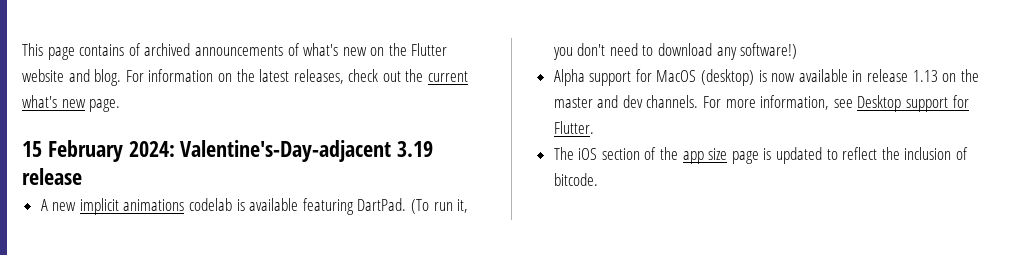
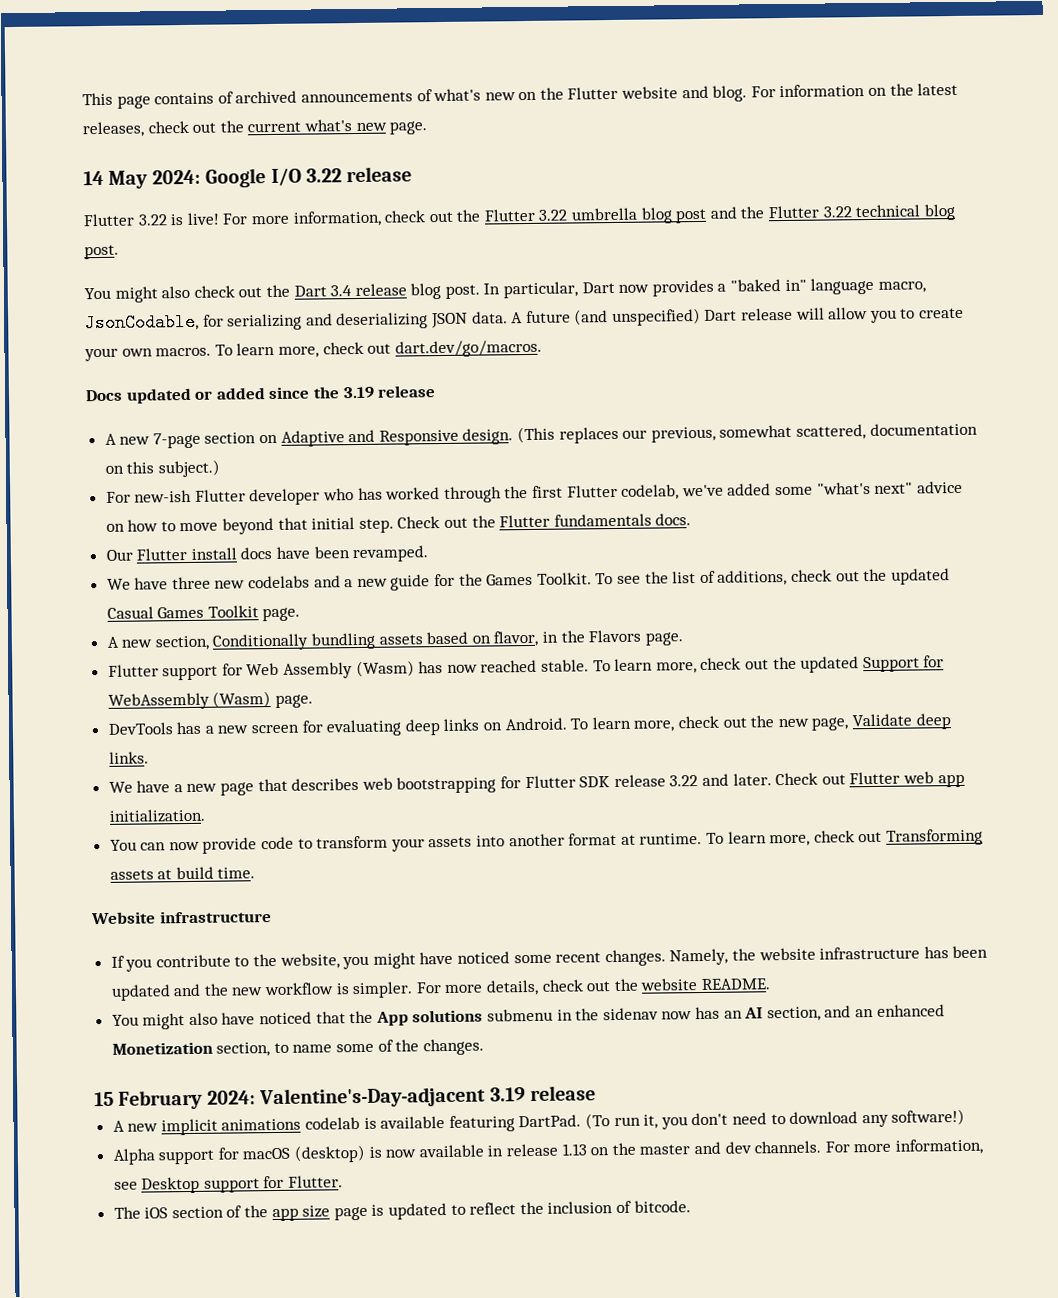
+ 14 May 2024: Google I/O 3.22 release
+ Flutter 3.22 is live! For more information, check out the Flutter 3.22 umbrella blog post and the Flutter 3.22 technical blog post.
+ You might also check out the Dart 3.4 release blog post. In particular, Dart now provides a "baked in" language macro, JsonCodable, for serializing and deserializing JSON data. A future (and unspecified) Dart release will allow you to create your own macros. To learn more, check out dart.dev/go/macros.
+ Docs updated or added since the 3.19 release
+ A new 7-page section on Adaptive and Responsive design. (This replaces our previous, somewhat scattered, documentation on this subject.)
+ For new-ish Flutter developer who has worked through the first Flutter codelab, we've added some "what's next" advice on how to move beyond that initial step. Check out the Flutter fundamentals docs.
+ Our Flutter install docs have been revamped.
+ We have three new codelabs and a new guide for the Games Toolkit. To see the list of additions, check out the updated Casual Games Toolkit page.
+ A new section, Conditionally bundling assets based on flavor, in the Flavors page.
+ Flutter support for Web Assembly (Wasm) has now reached stable. To learn more, check out the updated Support for WebAssembly (Wasm) page.
+ DevTools has a new screen for evaluating deep links on Android. To learn more, check out the new page, Validate deep links.
+ We have a new page that describes web bootstrapping for Flutter SDK release 3.22 and later. Check out Flutter web app initialization.
+ You can now provide code to transform your assets into another format at runtime. To learn more, check out Transforming assets at build time.
+ Website infrastructure
+ If you contribute to the website, you might have noticed some recent changes. Namely, the website infrastructure has been updated and the new workflow is simpler. For more details, check out the website README.
+ You might also have noticed that the App solutions submenu in the sidenav now has an AI section, and an enhanced Monetization section, to name some of the changes.
- Alpha support for MacOS (desktop) is now available in release 1.13 on the master and dev channels.
+ Alpha support for macOS (desktop) is now available in release 1.13 on the master and dev channels.

